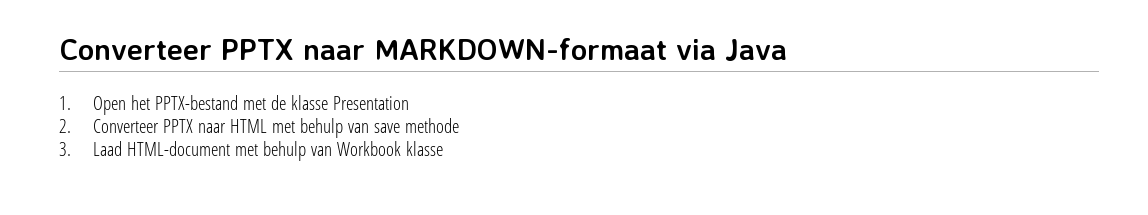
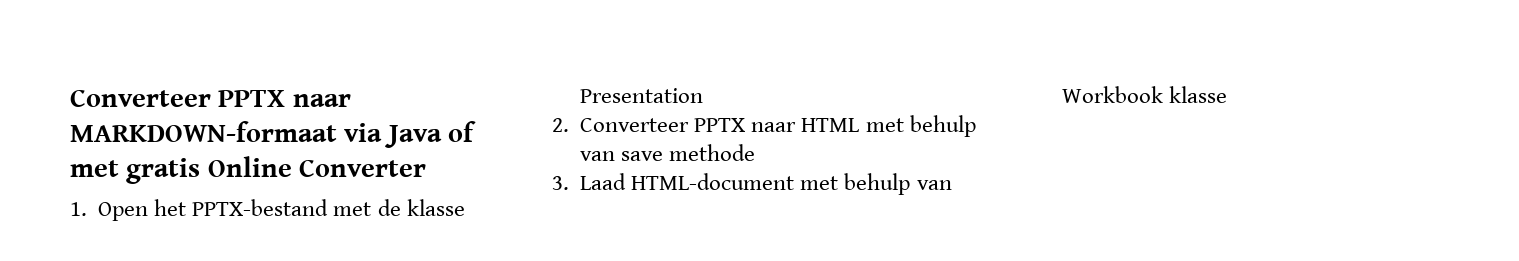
- Converteer PPTX naar MARKDOWN-formaat via Java
+ Converteer PPTX naar MARKDOWN-formaat via Java of met gratis Online Converter

